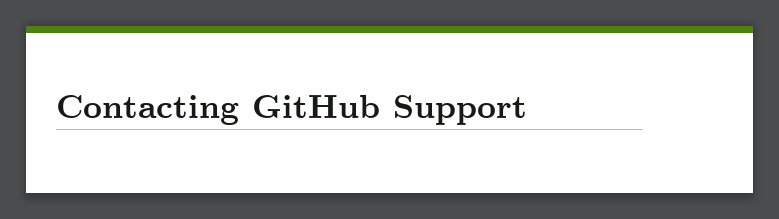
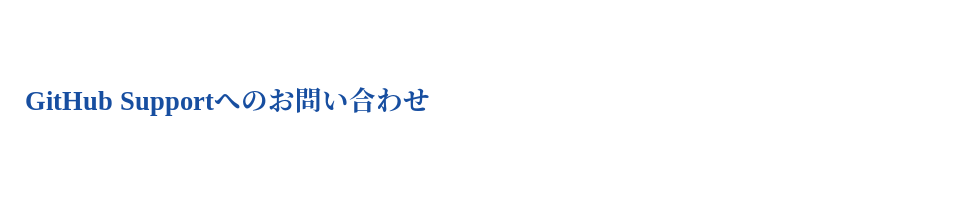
- Contacting GitHub Support
+ GitHub Supportへのお問い合わせ

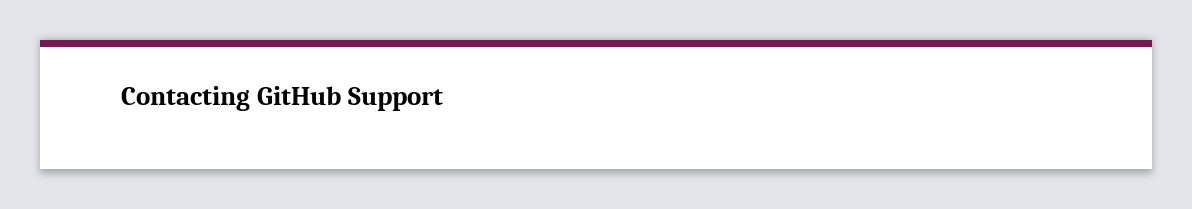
- GitHub Supportへのお問い合わせ
+ Contacting GitHub Support

